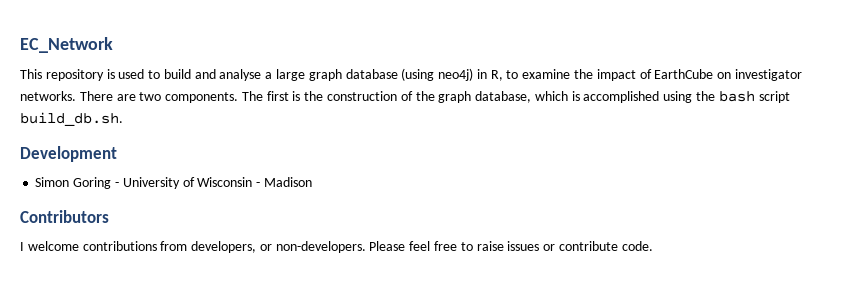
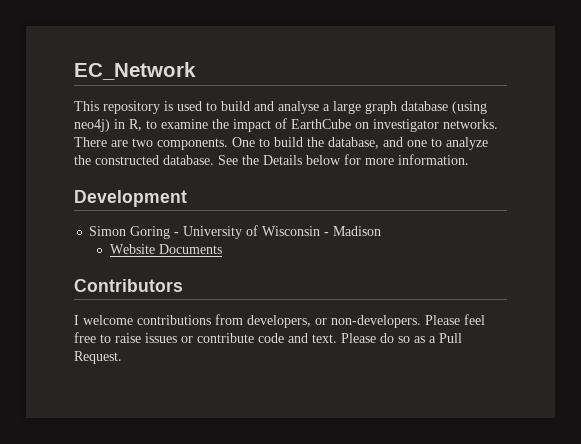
- The first is the construction of the graph database, which is accomplished using the bash script build_db.sh.
+ One to build the database, and one to analyze the constructed database. See the Details below for more information.
+ Website Documents
- Please feel free to raise issues or contribute code.
+ Please feel free to raise issues or contribute code and text. Please do so as a Pull Request.

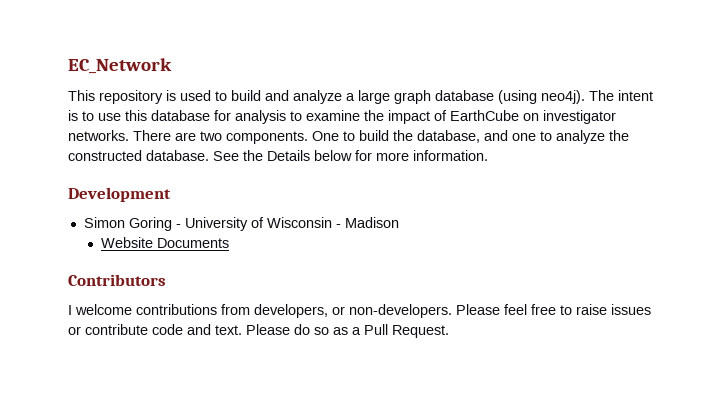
- This repository is used to build and analyse a large graph database (using neo4j) in R, to examine the impact of EarthCube on investigator networks.
+ This repository is used to build and analyze a large graph database (using neo4j). The intent is to use this database for analysis to examine the impact of EarthCube on investigator networks.

